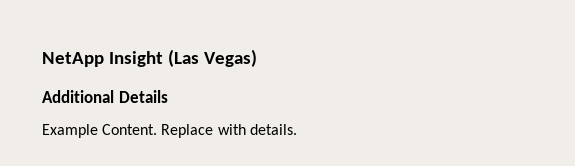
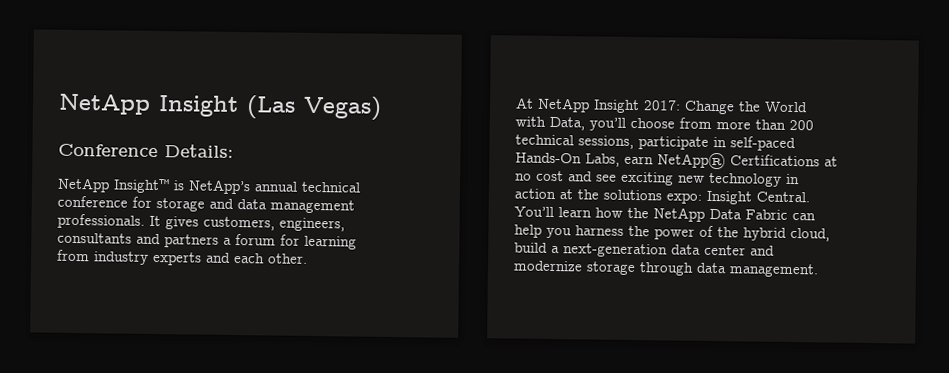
- Additional Details
- Example Content. Replace with details.
+ Conference Details:
+ NetApp Insight™ is NetApp’s annual technical conference for storage and data management professionals. It gives customers, engineers, consultants and partners a forum for learning from industry experts and each other.
+ At NetApp Insight 2017: Change the World with Data, you’ll choose from more than 200 technical sessions, participate in self-paced Hands-On Labs, earn NetApp® Certifications at no cost and see exciting new technology in action at the solutions expo: Insight Central. You’ll learn how the NetApp Data Fabric can help you harness the power of the hybrid cloud, build a next-generation data center and modernize storage through data management.

